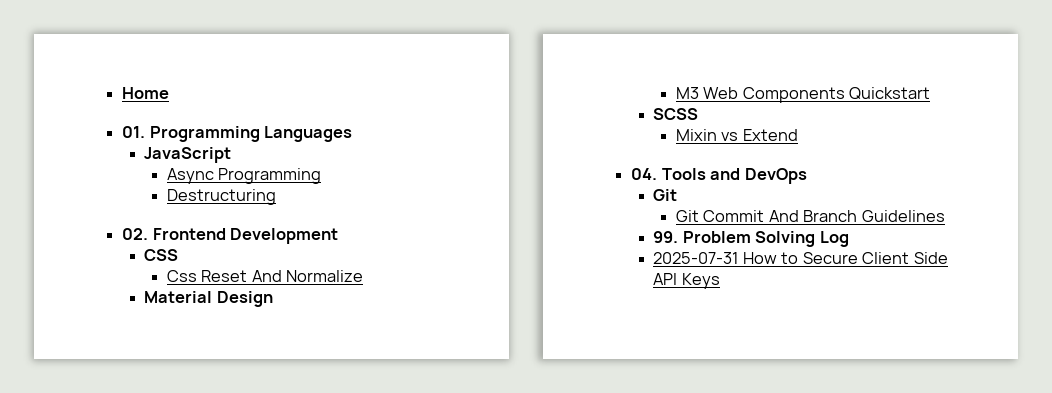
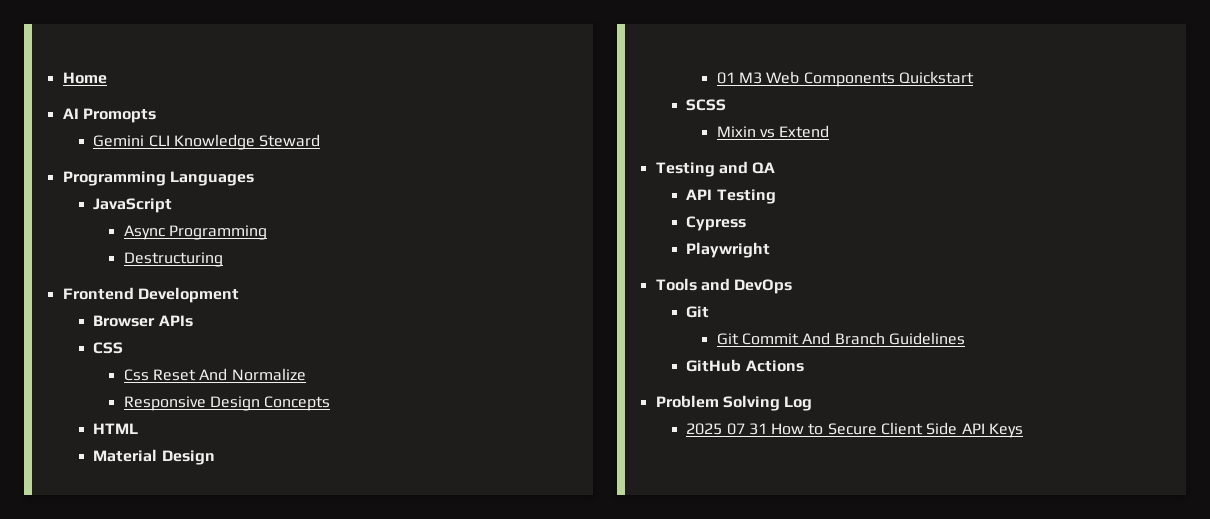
- 01. Programming Languages
+ AI Promopts
+ Gemini CLI Knowledge Steward
+ Programming Languages
- 02. Frontend Development
+ Frontend Development
+ Browser APIs
+ Responsive Design Concepts
+ HTML
- M3 Web Components Quickstart
+ 01 M3 Web Components Quickstart
- 04. Tools and DevOps
+ Testing and QA
+ API Testing
+ Cypress
+ Playwright
+ Tools and DevOps
- 99. Problem Solving Log
+ GitHub Actions
+ Problem Solving Log
- 2025-07-31 How to Secure Client Side API Keys
+ 2025 07 31 How to Secure Client Side API Keys

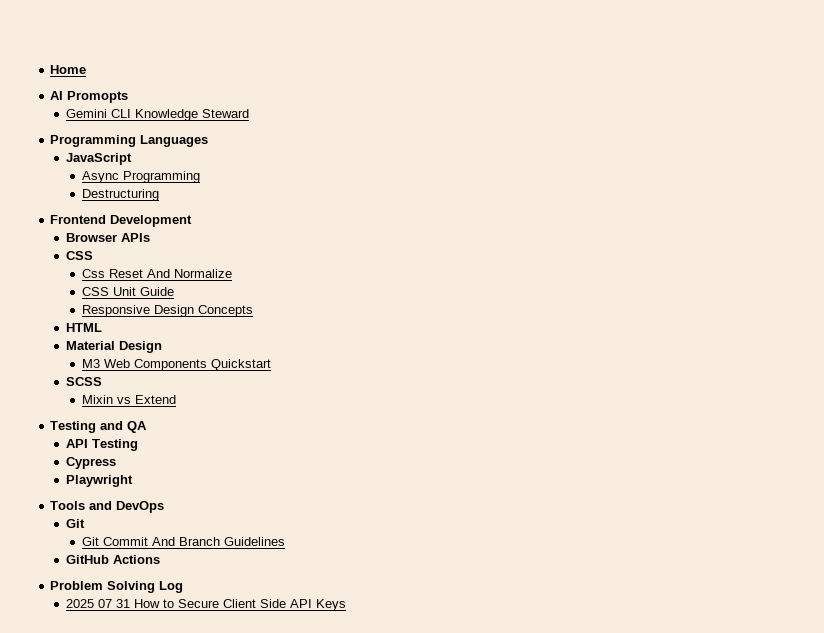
+ CSS Unit Guide
- 01 M3 Web Components Quickstart
+ M3 Web Components Quickstart

